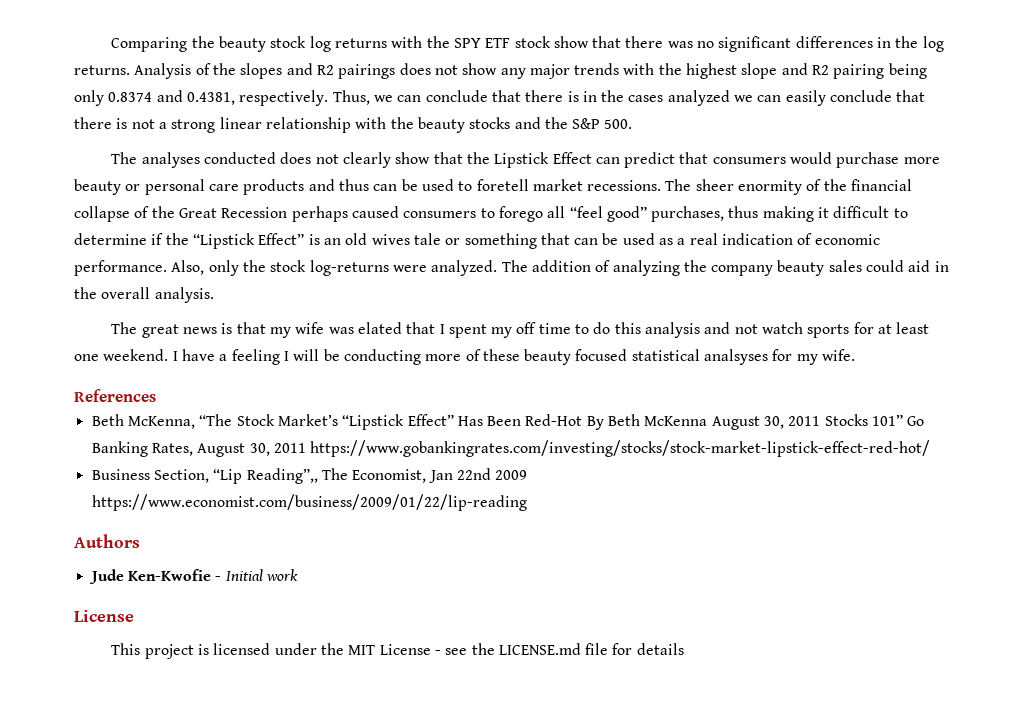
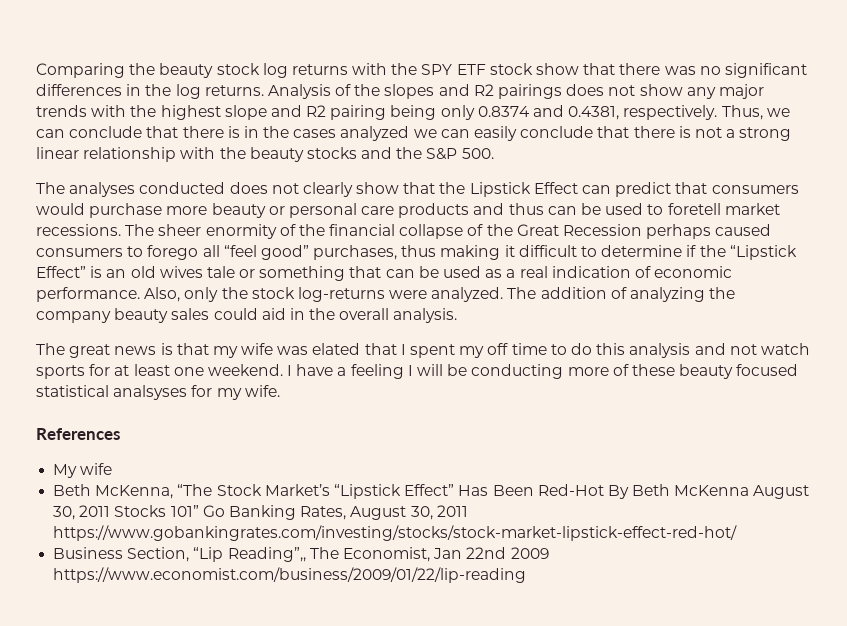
+ My wife
- Authors
- Jude Ken-Kwofie - Initial work
- License
- This project is licensed under the MIT License - see the LICENSE.md file for details

